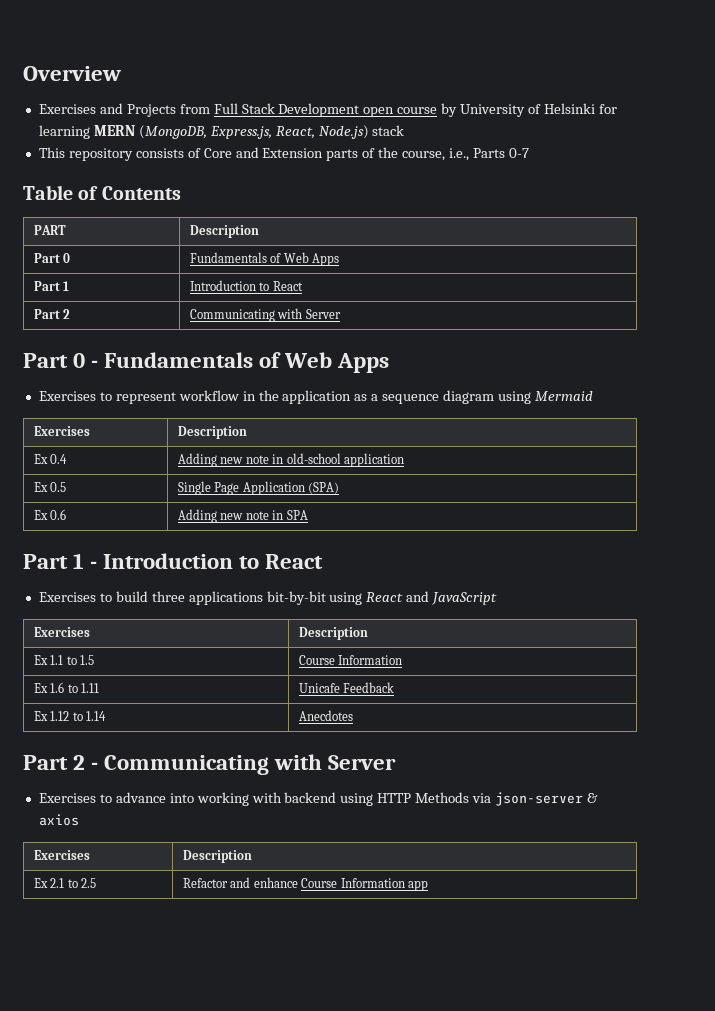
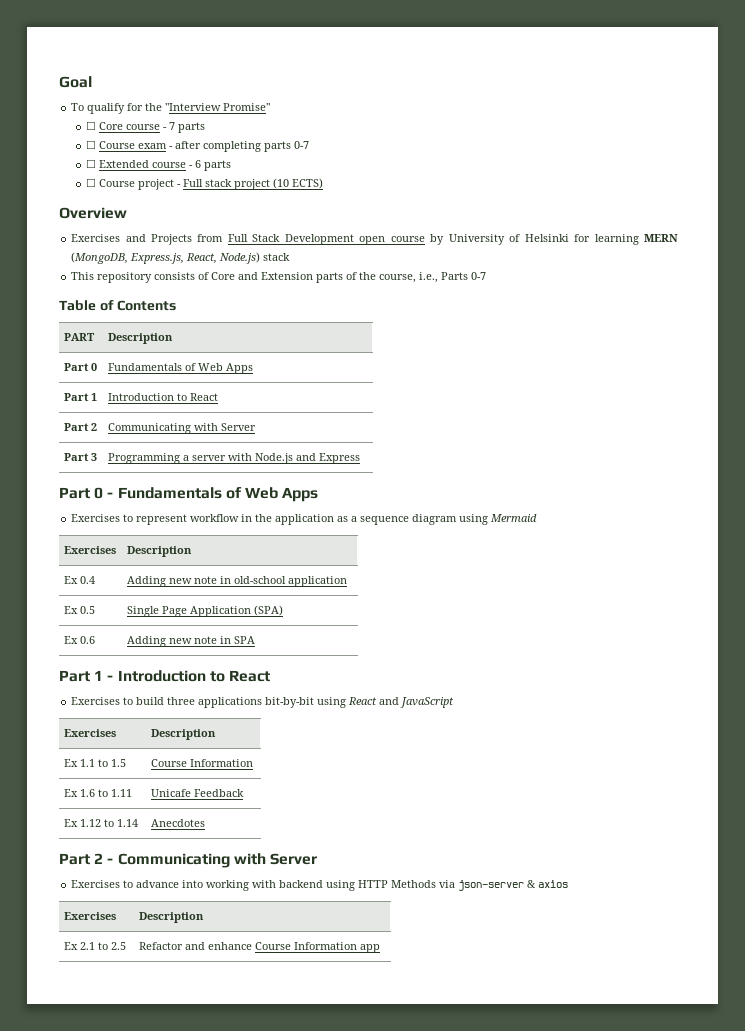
+ Goal
+ To qualify for the "Interview Promise"
+ ☐ Core course - 7 parts
+ ☐ Course exam - after completing parts 0-7
+ ☐ Extended course - 6 parts
+ ☐ Course project - Full stack project (10 ECTS)
+ Part 3 | Programming a server with Node.js and Express

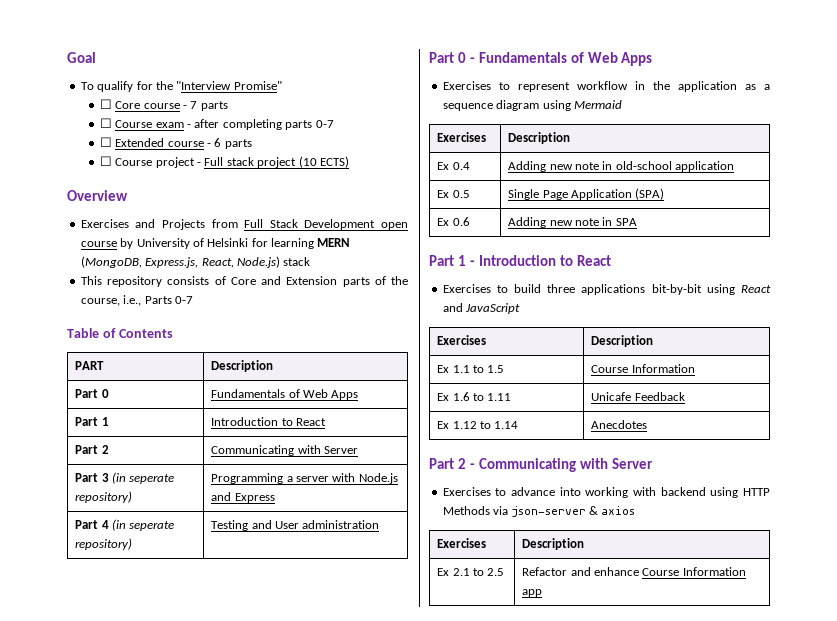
- Part 3 | Programming a server with Node.js and Express
+ Part 3 (in seperate repository) | Programming a server with Node.js and Express
+ Part 4 (in seperate repository) | Testing and User administration

